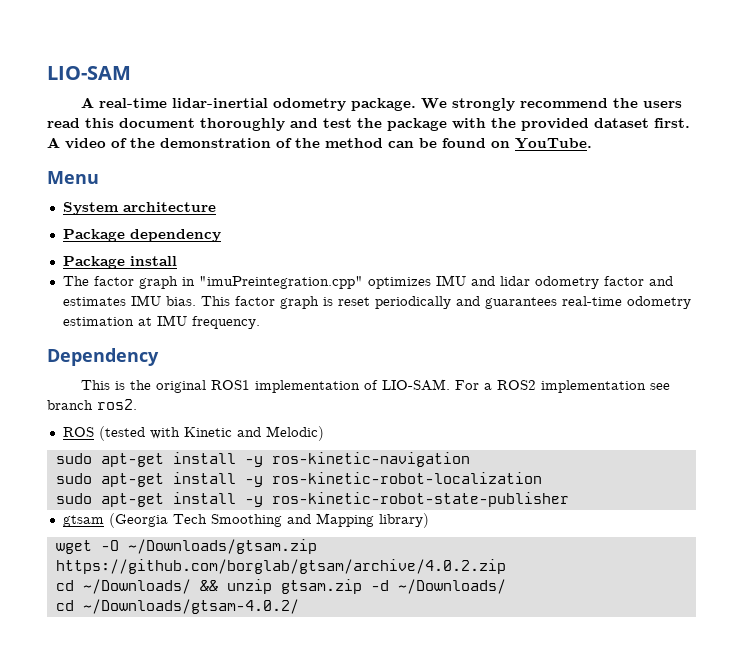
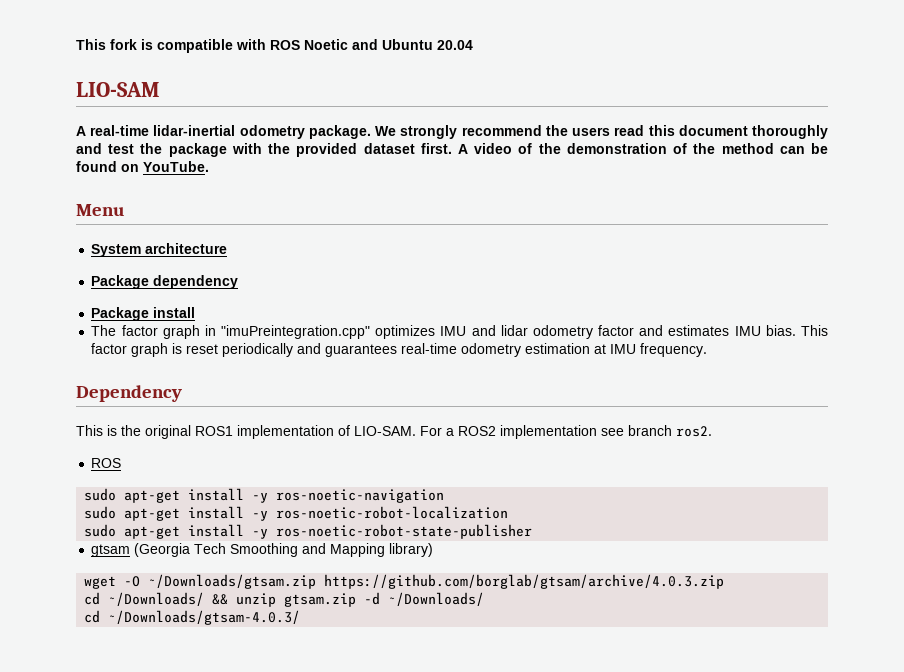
+ This fork is compatible with ROS Noetic and Ubuntu 20.04
  For a ROS2 implementation see branch ros2.
- ROS (tested with Kinetic and Melodic)
- sudo apt-get install -y ros-kinetic-navigation
- sudo apt-get install -y ros-kinetic-robot-localization
- sudo apt-get install -y ros-kinetic-robot-state-publisher
+ ROS
+ sudo apt-get install -y ros-noetic-navigation
+ sudo apt-get install -y ros-noetic-robot-localization
+ sudo apt-get install -y ros-noetic-robot-state-publisher
- wget -O ~/Downloads/gtsam.zip https://github.com/borglab/gtsam/archive/4.0.2.zip
+ wget -O ~/Downloads/gtsam.zip https://github.com/borglab/gtsam/archive/4.0.3.zip
- cd ~/Downloads/gtsam-4.0.2/
+ cd ~/Downloads/gtsam-4.0.3/

